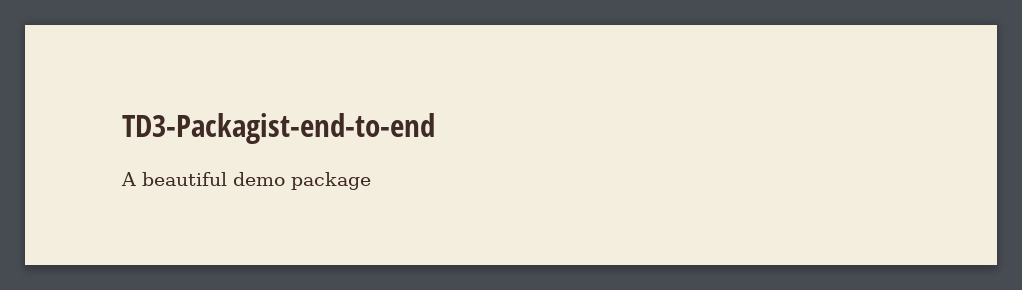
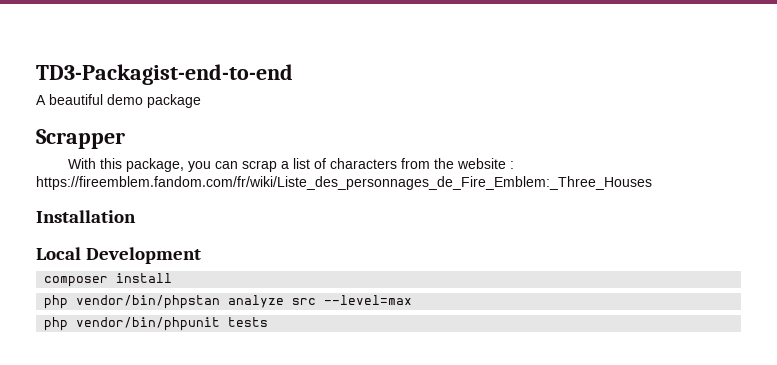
+ Scrapper
+ With this package, you can scrap a list of characters from the website : https://fireemblem.fandom.com/fr/wiki/Liste_des_personnages_de_Fire_Emblem:_Three_Houses
+ Installation
+ Local Development
+ composer install
+ php vendor/bin/phpstan analyze src --level=max
+ php vendor/bin/phpunit tests

